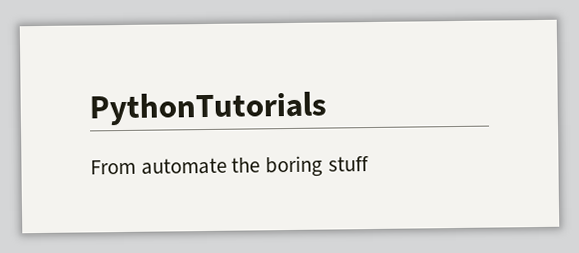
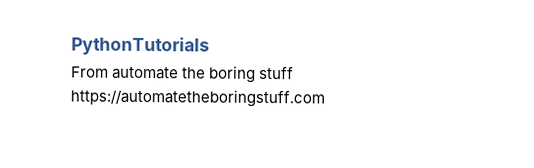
- From automate the boring stuff
+ From automate the boring stuff https://automatetheboringstuff.com

